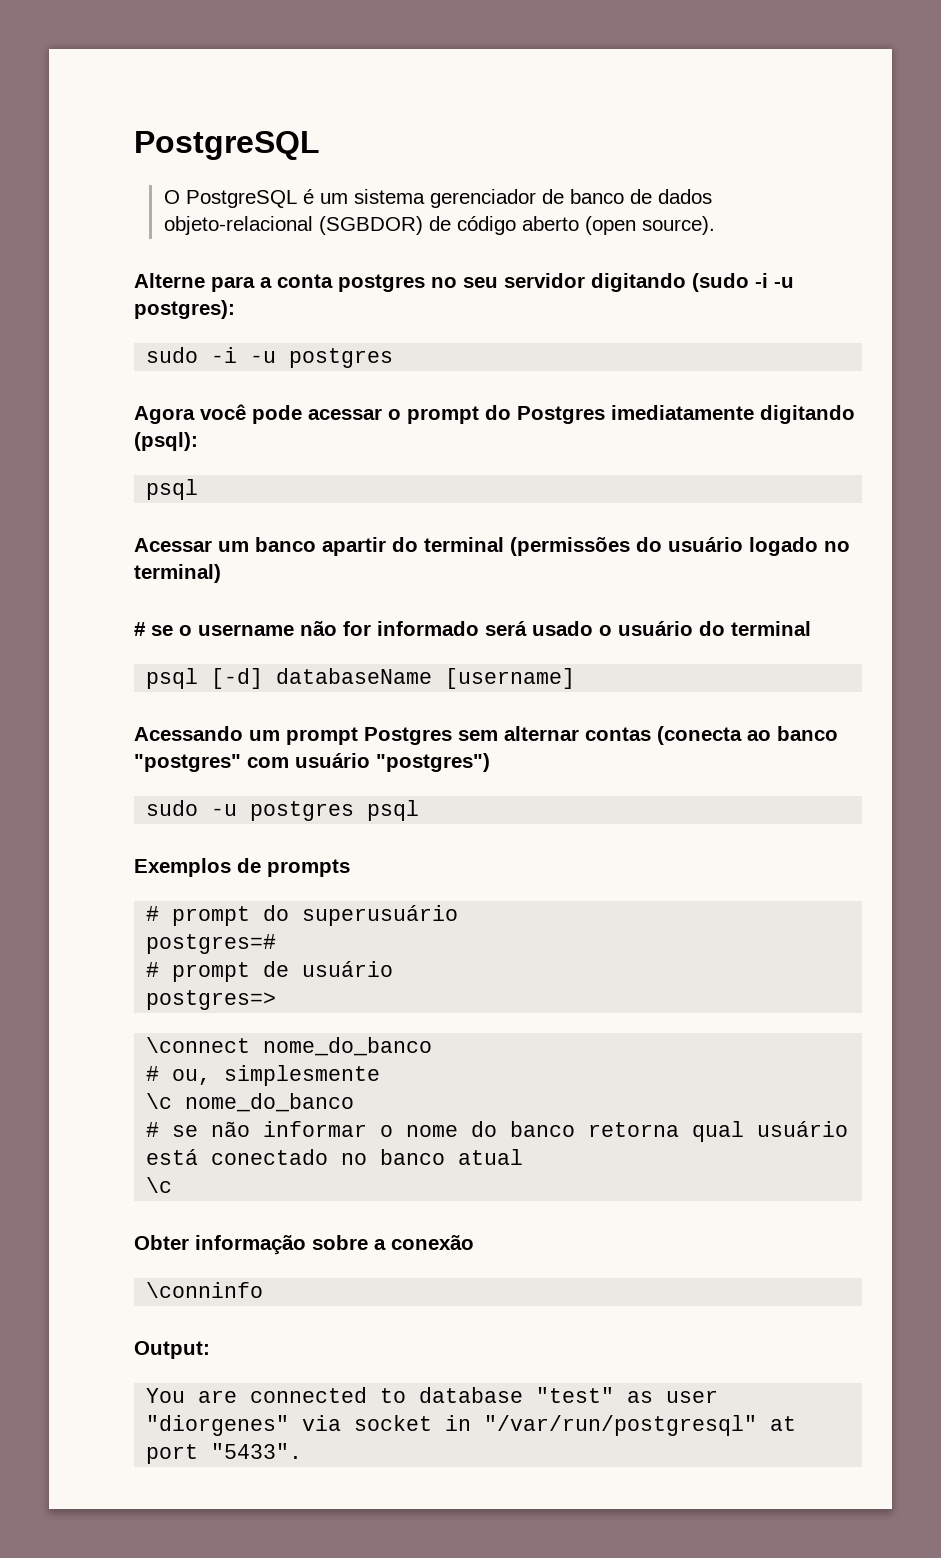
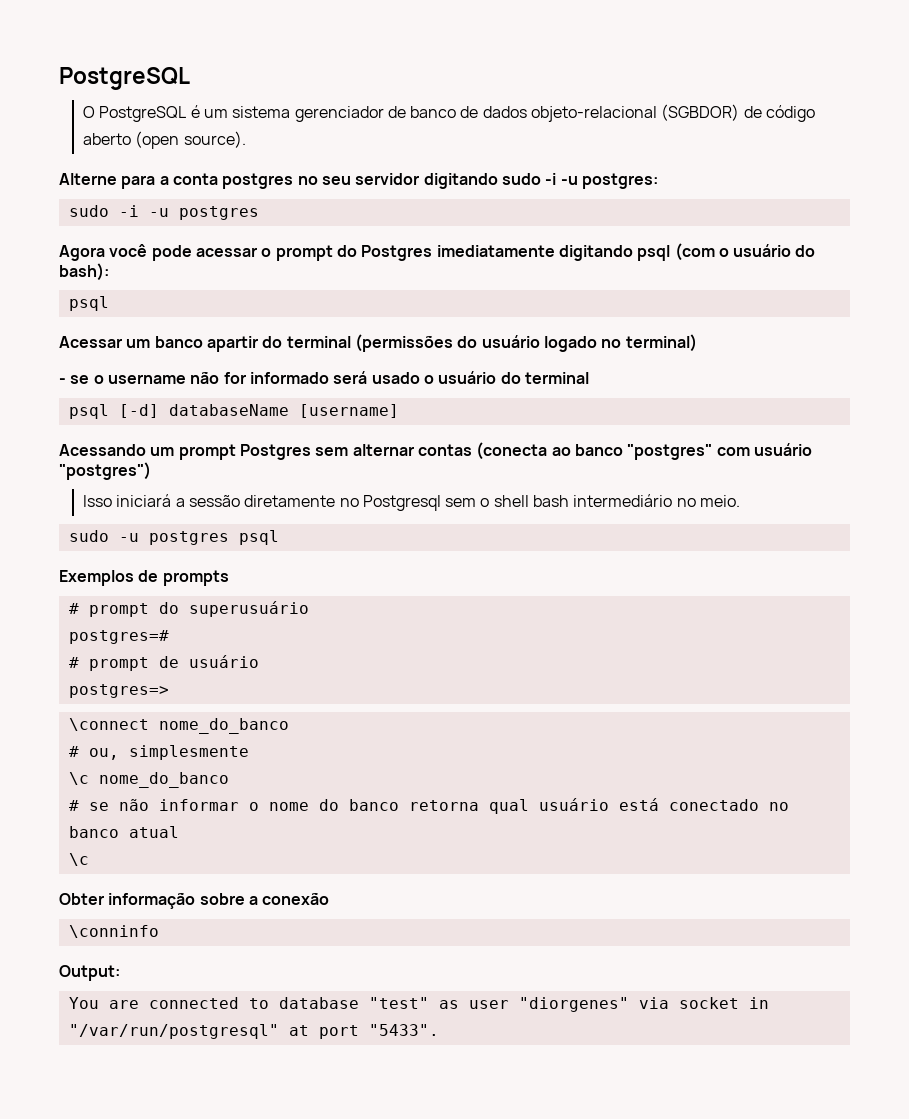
- Alterne para a conta postgres no seu servidor digitando (sudo -i -u postgres):
+ Alterne para a conta postgres no seu servidor digitando sudo -i -u postgres:
- Agora você pode acessar o prompt do Postgres imediatamente digitando (psql):
+ Agora você pode acessar o prompt do Postgres imediatamente digitando psql (com o usuário do bash):
- # se o username não for informado será usado o usuário do terminal
+ - se o username não for informado será usado o usuário do terminal
+ Isso iniciará a sessão diretamente no Postgresql sem o shell bash intermediário no meio.

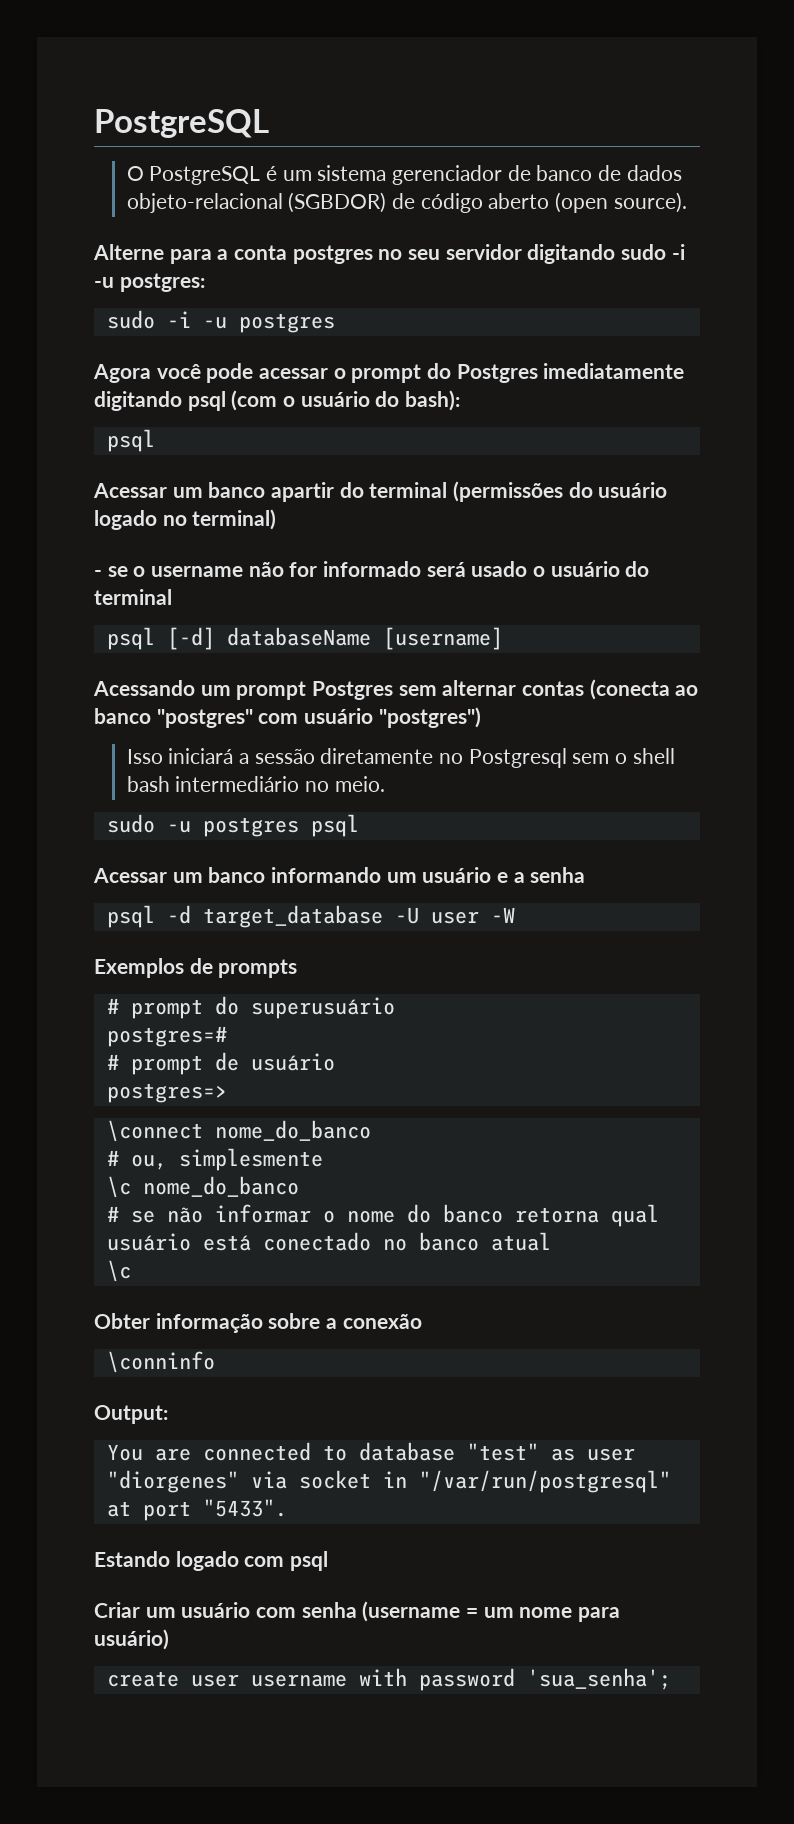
+ Acessar um banco informando um usuário e a senha
+ psql -d target_database -U user -W
+ Estando logado com psql
+ Criar um usuário com senha (username = um nome para usuário)
+ create user username with password 'sua_senha';

